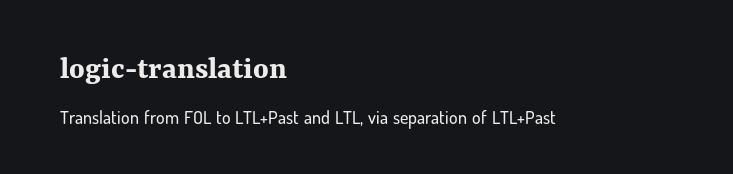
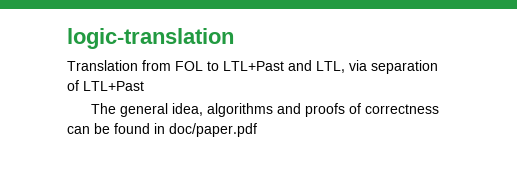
+ The general idea, algorithms and proofs of correctness can be found in doc/paper.pdf

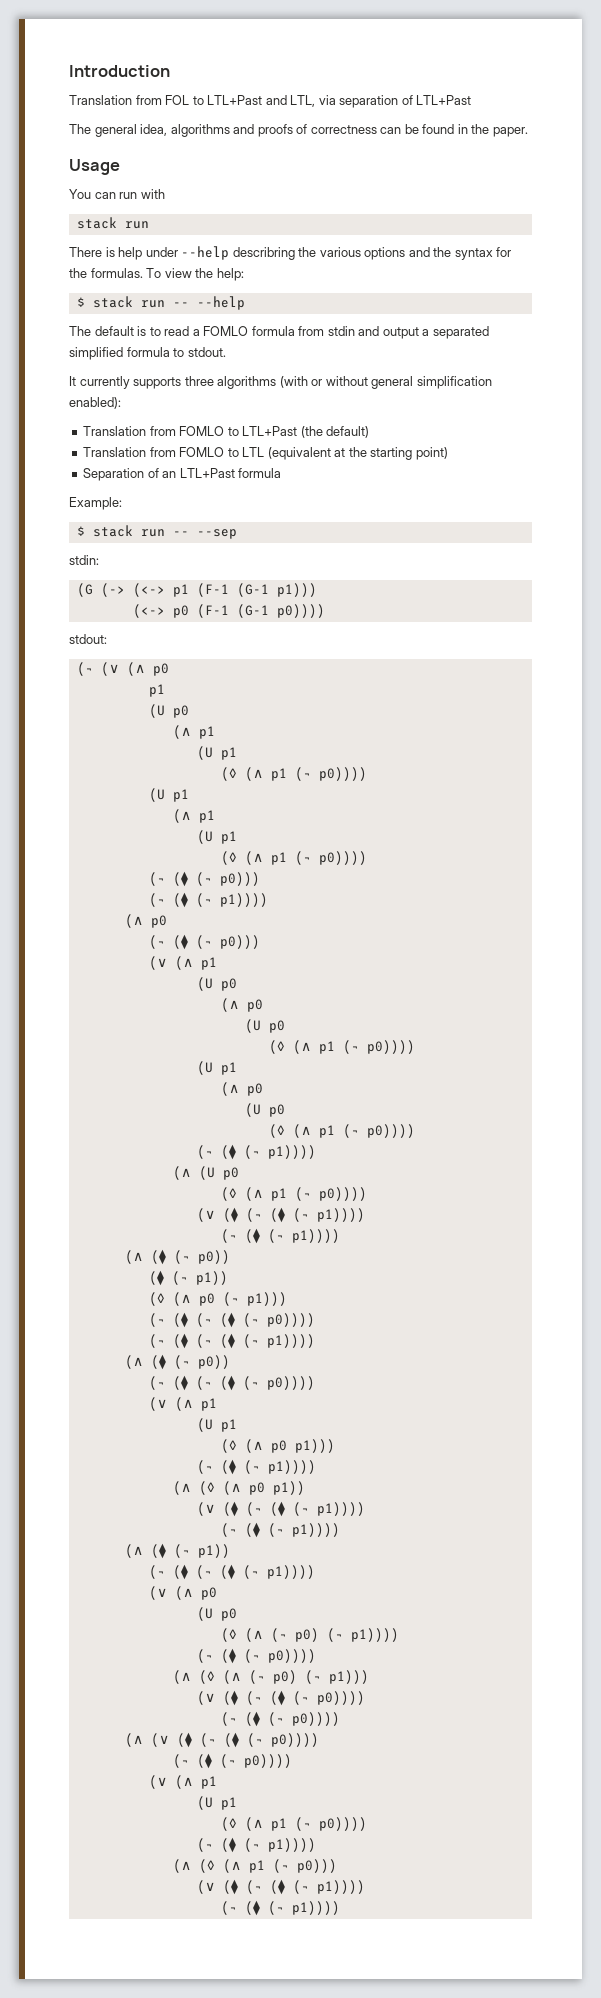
- logic-translation
+ Introduction
- The general idea, algorithms and proofs of correctness can be found in doc/paper.pdf
+ The general idea, algorithms and proofs of correctness can be found in the paper.
+ Usage
+ You can run with
+ stack run
+ There is help under --help describring the various options and the syntax for the formulas. To view the help:
+ $ stack run -- --help
+ The default is to read a FOMLO formula from stdin and output a separated simplified formula to stdout.
+ It currently supports three algorithms (with or without general simplification enabled):
+ Translation from FOMLO to LTL+Past (the default)
+ Translation from FOMLO to LTL (equivalent at the starting point)
+ Separation of an LTL+Past formula
+ Example:
+ $ stack run -- --sep
+ stdin:
+ (G (-> (<-> p1 (F-1 (G-1 p1)))
+ (<-> p0 (F-1 (G-1 p0))))
+ stdout:
+ (¬ (∨ (∧ p0
+ p1
+ (U p0
+ (∧ p1
+ (U p1
+ (◊ (∧ p1 (¬ p0))))
+ (U p1
+ (∧ p1
+ (U p1
+ (◊ (∧ p1 (¬ p0))))
+ (¬ (⧫ (¬ p0)))
+ (¬ (⧫ (¬ p1))))
+ (∧ p0
+ (¬ (⧫ (¬ p0)))
+ (∨ (∧ p1
+ (U p0
+ (∧ p0
+ (U p0
+ (◊ (∧ p1 (¬ p0))))
+ (U p1
+ (∧ p0
+ (U p0
+ (◊ (∧ p1 (¬ p0))))
+ (¬ (⧫ (¬ p1))))
+ (∧ (U p0
+ (◊ (∧ p1 (¬ p0))))
+ (∨ (⧫ (¬ (⧫ (¬ p1))))
+ (¬ (⧫ (¬ p1))))
+ (∧ (⧫ (¬ p0))
+ (⧫ (¬ p1))
+ (◊ (∧ p0 (¬ p1)))
+ (¬ (⧫ (¬ (⧫ (¬ p0))))
+ (¬ (⧫ (¬ (⧫ (¬ p1))))
+ (∧ (⧫ (¬ p0))
+ (¬ (⧫ (¬ (⧫ (¬ p0))))
+ (∨ (∧ p1
+ (U p1
+ (◊ (∧ p0 p1)))
+ (¬ (⧫ (¬ p1))))
+ (∧ (◊ (∧ p0 p1))
+ (∨ (⧫ (¬ (⧫ (¬ p1))))
+ (¬ (⧫ (¬ p1))))
+ (∧ (⧫ (¬ p1))
+ (¬ (⧫ (¬ (⧫ (¬ p1))))
+ (∨ (∧ p0
+ (U p0
+ (◊ (∧ (¬ p0) (¬ p1))))
+ (¬ (⧫ (¬ p0))))
+ (∧ (◊ (∧ (¬ p0) (¬ p1)))
+ (∨ (⧫ (¬ (⧫ (¬ p0))))
+ (¬ (⧫ (¬ p0))))
+ (∧ (∨ (⧫ (¬ (⧫ (¬ p0))))
+ (¬ (⧫ (¬ p0))))
+ (∨ (∧ p1
+ (U p1
+ (◊ (∧ p1 (¬ p0))))
+ (¬ (⧫ (¬ p1))))
+ (∧ (◊ (∧ p1 (¬ p0)))
+ (∨ (⧫ (¬ (⧫ (¬ p1))))
+ (¬ (⧫ (¬ p1))))

